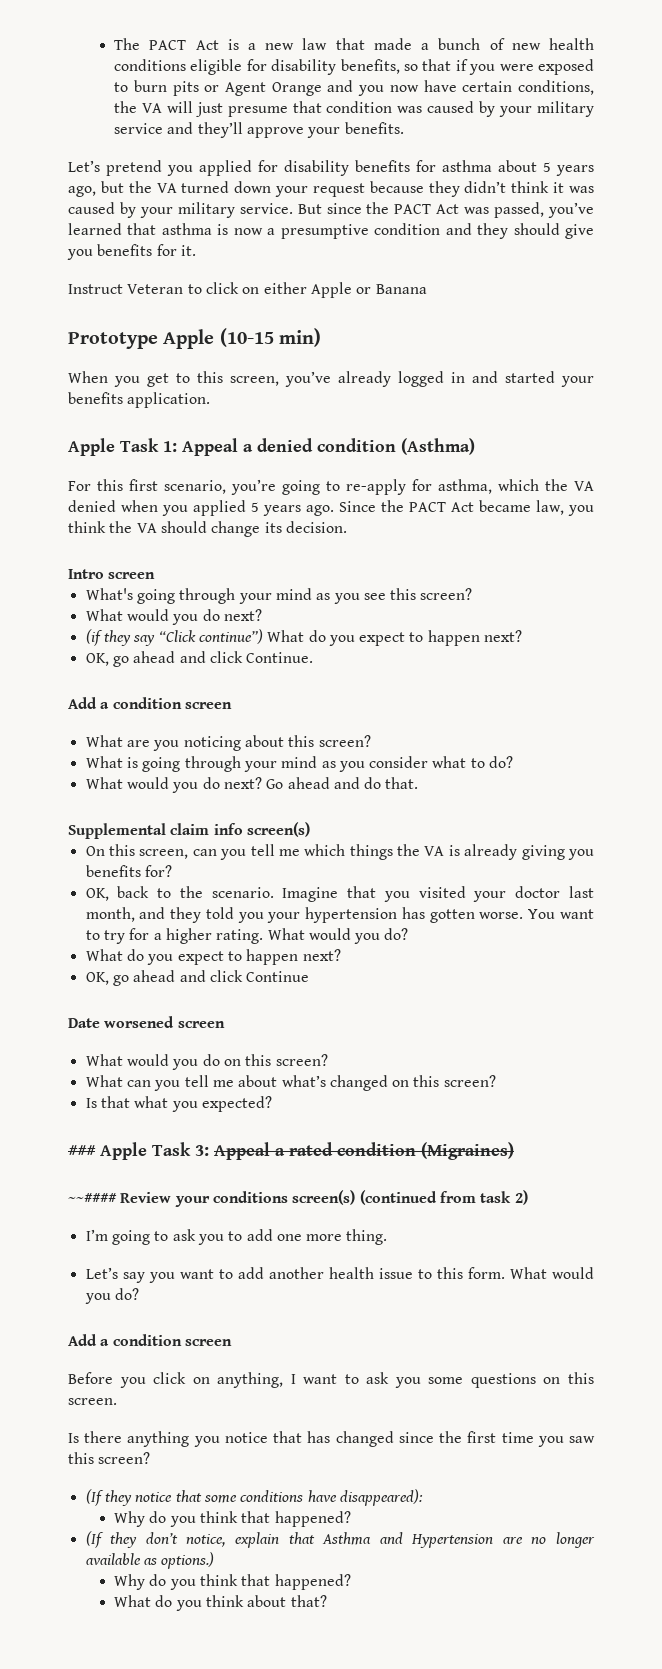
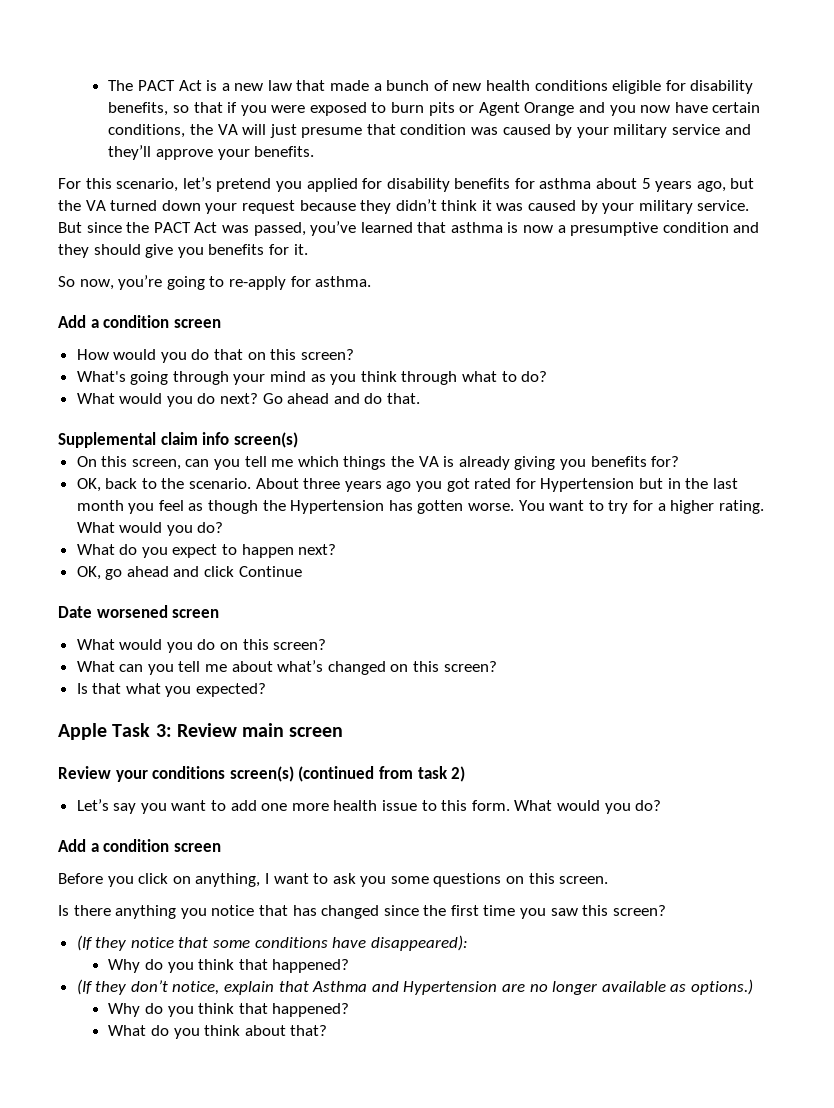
- Let’s pretend you applied for disability benefits for asthma about 5 years ago, but the VA turned down your request because they didn’t think it was caused by your military service.
+ For this scenario, let’s pretend you applied for disability benefits for asthma about 5 years ago, but the VA turned down your request because they didn’t think it was caused by your military service.
- Instruct Veteran to click on either Apple or Banana
- Prototype Apple (10-15 min)
- When you get to this screen, you’ve already logged in and started your benefits application.
- Apple Task 1: Appeal a denied condition (Asthma)
- For this first scenario, you’re going to re-apply for asthma, which the VA denied when you applied 5 years ago. Since the PACT Act became law, you think the VA should change its decision.
- Intro screen
+ So now, you’re going to re-apply for asthma.
+ Add a condition screen
+ How would you do that on this screen?
- What's going through your mind as you see this screen?
- What would you do next?
- (if they say “Click continue”) What do you expect to happen next?
- OK, go ahead and click Continue.
- Add a condition screen
- What are you noticing about this screen?
- What is going through your mind as you consider what to do?
+ What's going through your mind as you think through what to do?
- Imagine that you visited your doctor last month, and they told you your hypertension has gotten worse.
+ About three years ago you got rated for Hypertension but in the last month you feel as though the Hypertension has gotten worse.
- ### Apple Task 3: Appeal a rated condition (Migraines)
- ~~#### Review your conditions screen(s) (continued from task 2)
+ Apple Task 3: Review main screen
+ Review your conditions screen(s) (continued from task 2)
- I’m going to ask you to add one more thing.
- Let’s say you want to add another health issue to this form.
+ Let’s say you want to add one more health issue to this form.

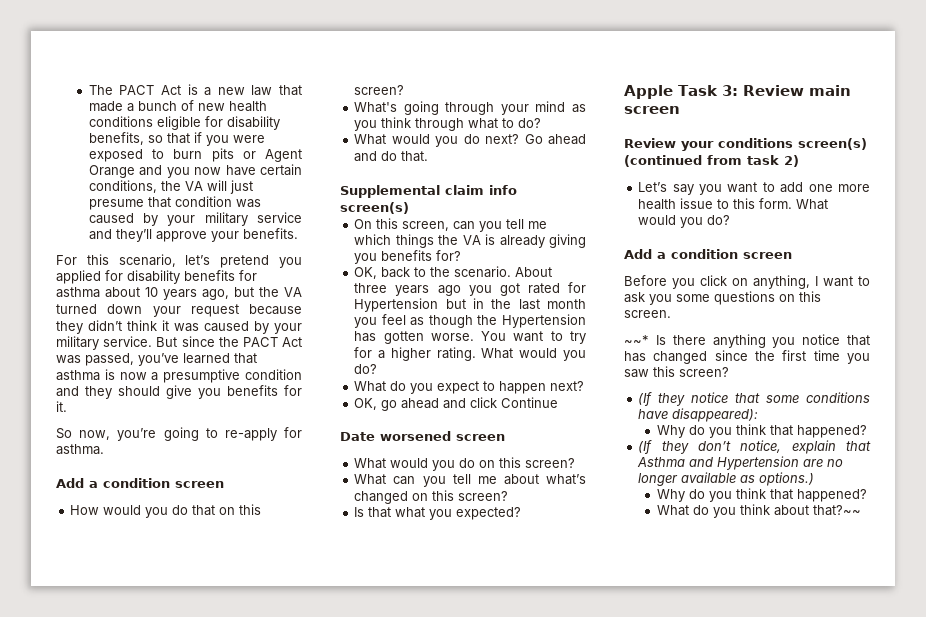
- For this scenario, let’s pretend you applied for disability benefits for asthma about 5 years ago, but the VA turned down your request because they didn’t think it was caused by your military service.
+ For this scenario, let’s pretend you applied for disability benefits for asthma about 10 years ago, but the VA turned down your request because they didn’t think it was caused by your military service.
- Is there anything you notice that has changed since the first time you saw this screen?
+ ~~* Is there anything you notice that has changed since the first time you saw this screen?
- What do you think about that?
+ What do you think about that?~~

